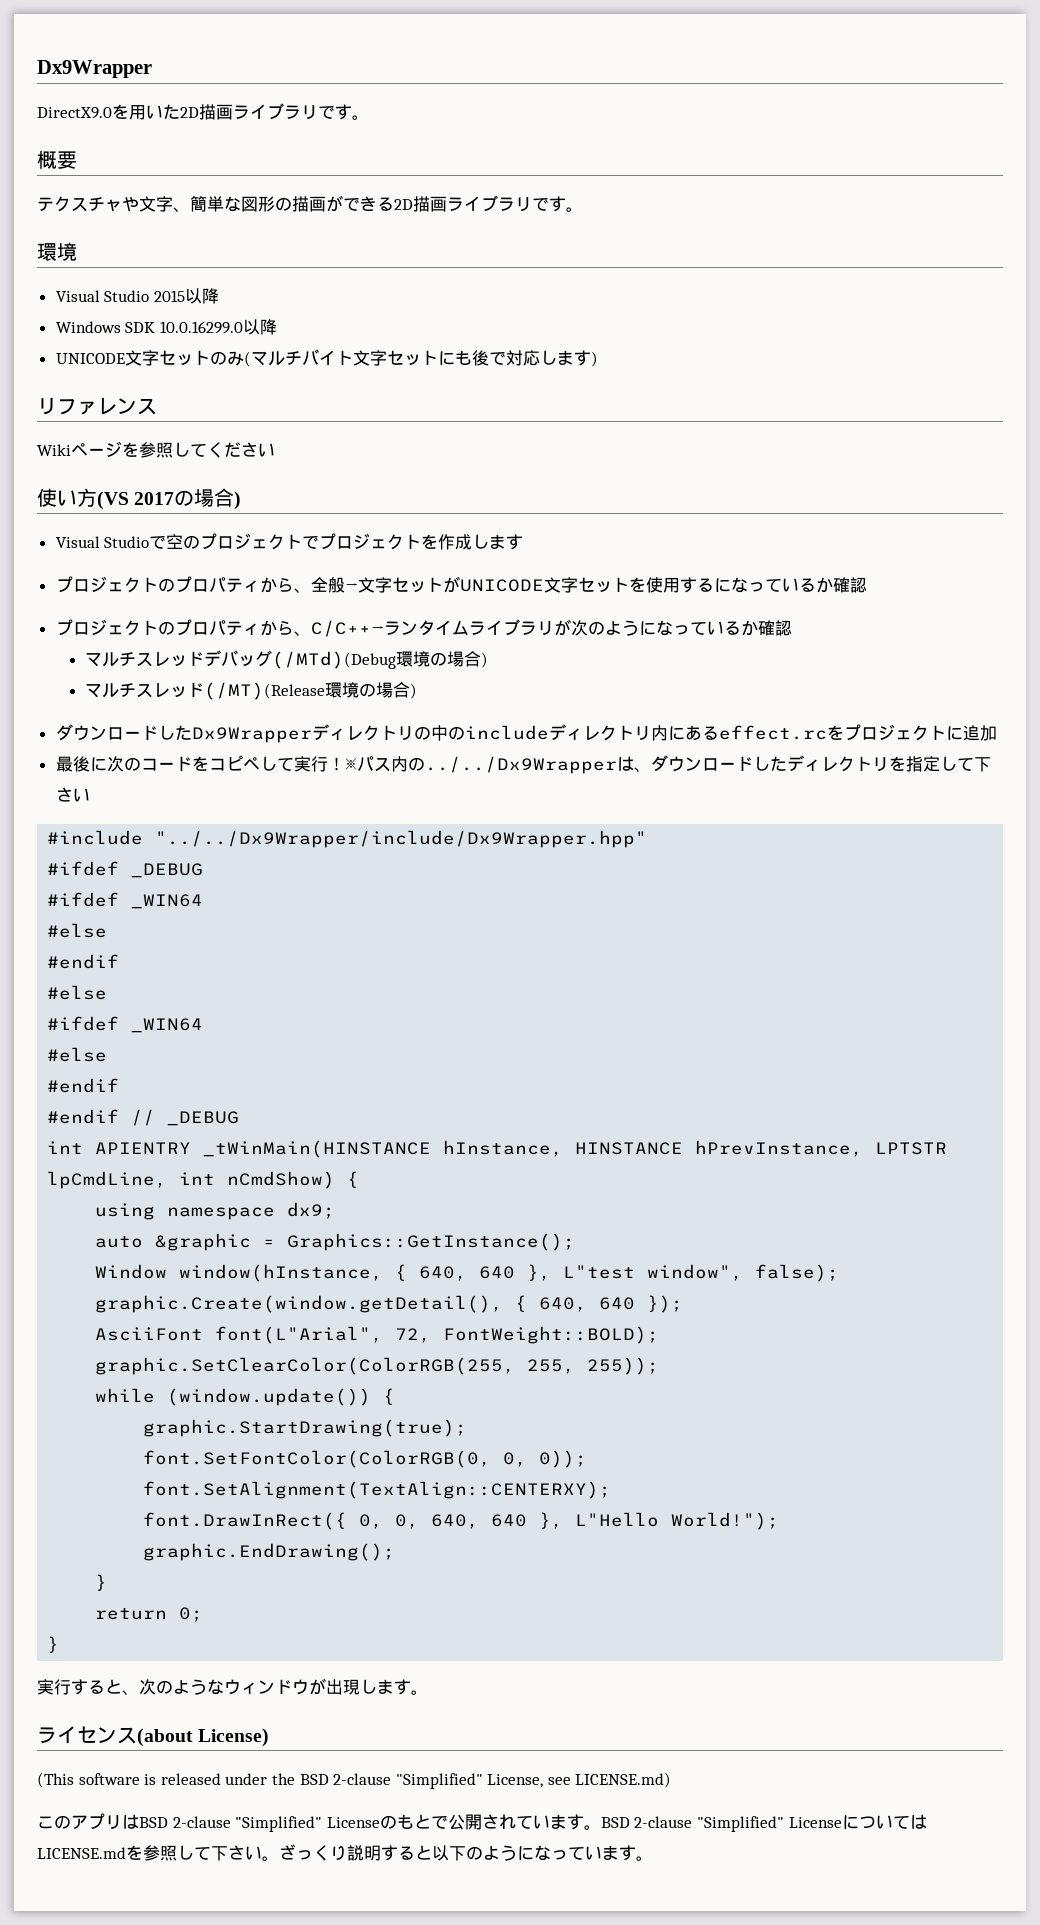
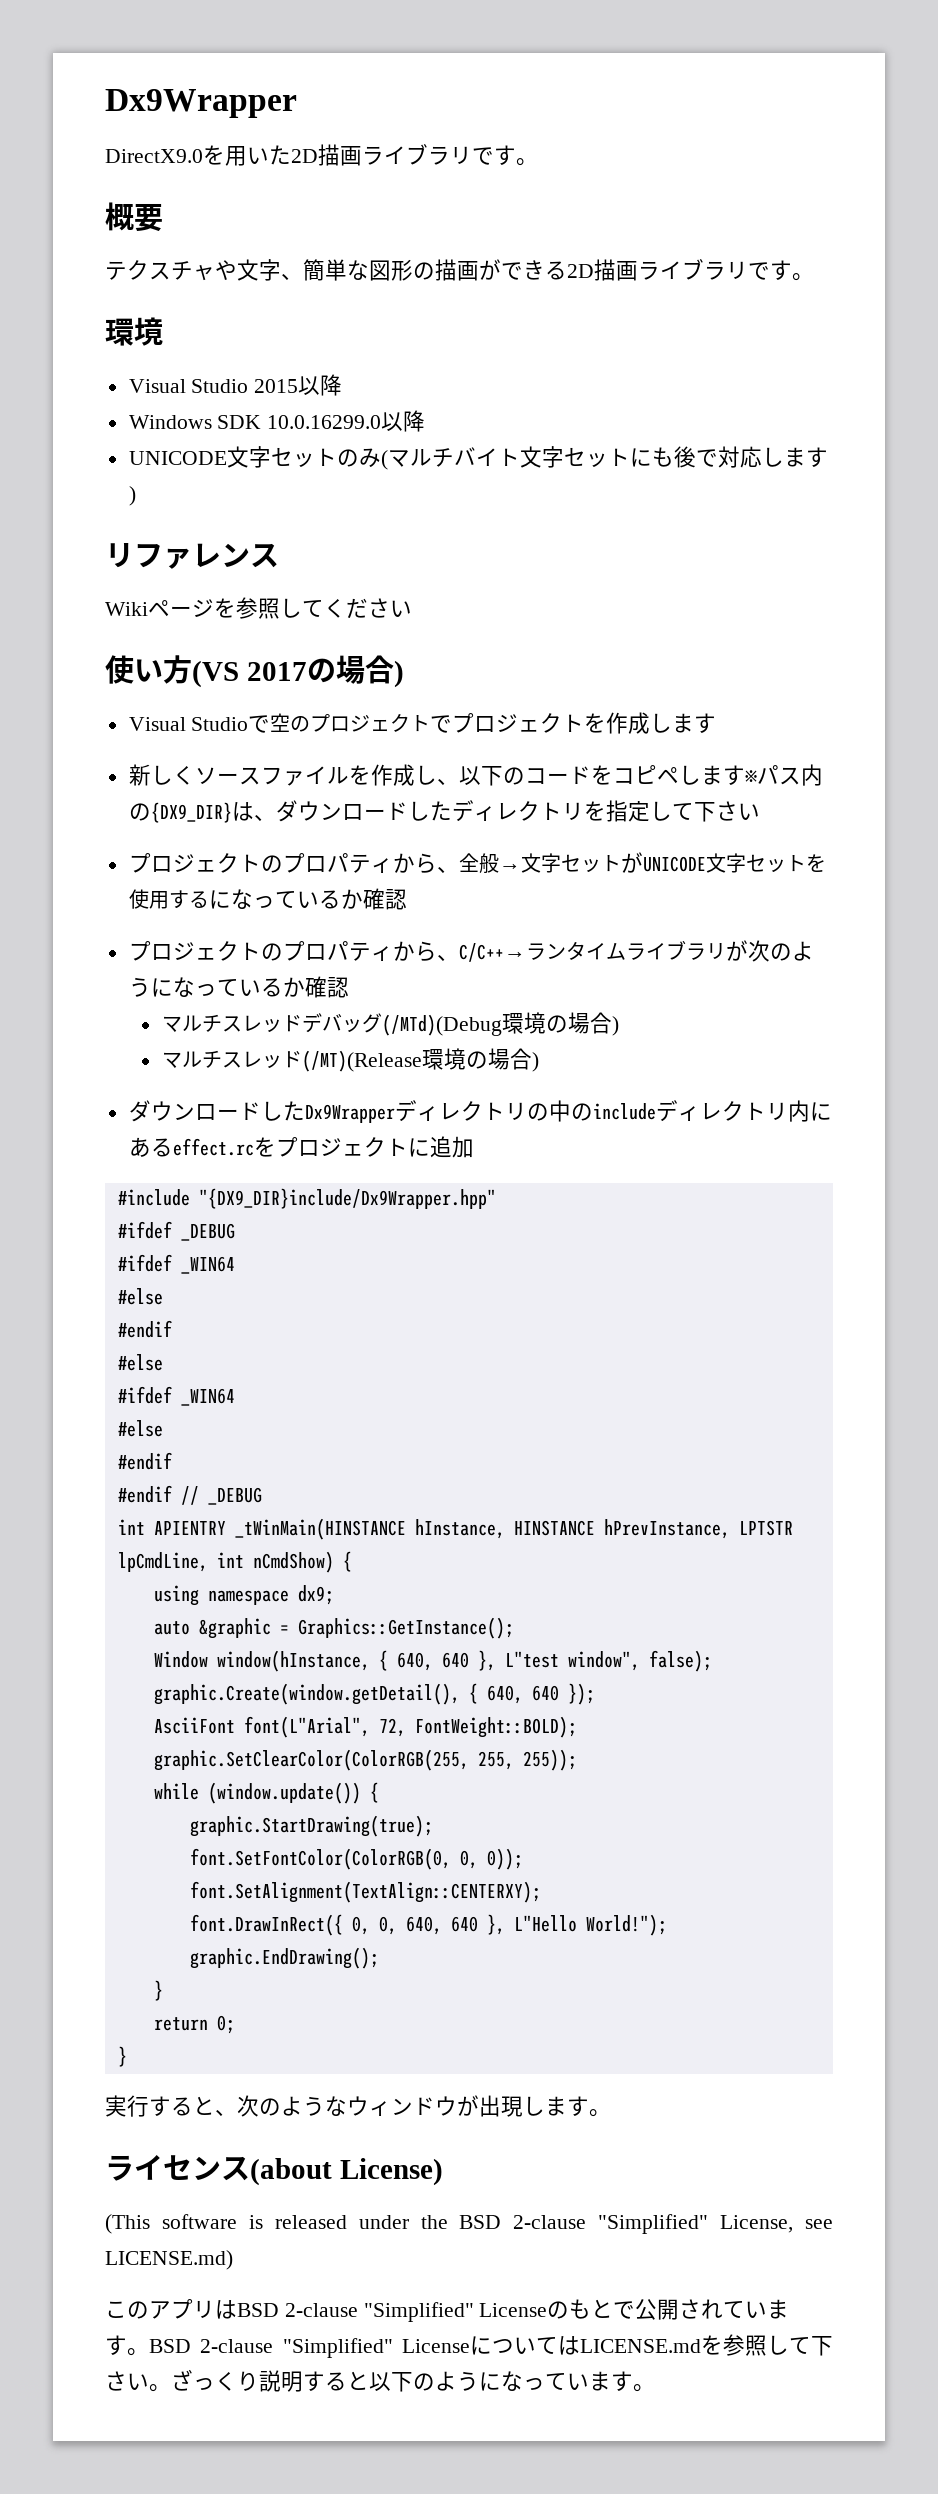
+ 新しくソースファイルを作成し、以下のコードをコピペします※パス内の{DX9_DIR}は、ダウンロードしたディレクトリを指定して下さい
- 最後に次のコードをコピペして実行！※パス内の../../Dx9Wrapperは、ダウンロードしたディレクトリを指定して下さい
- #include "../../Dx9Wrapper/include/Dx9Wrapper.hpp"
+ #include "{DX9_DIR}include/Dx9Wrapper.hpp"

